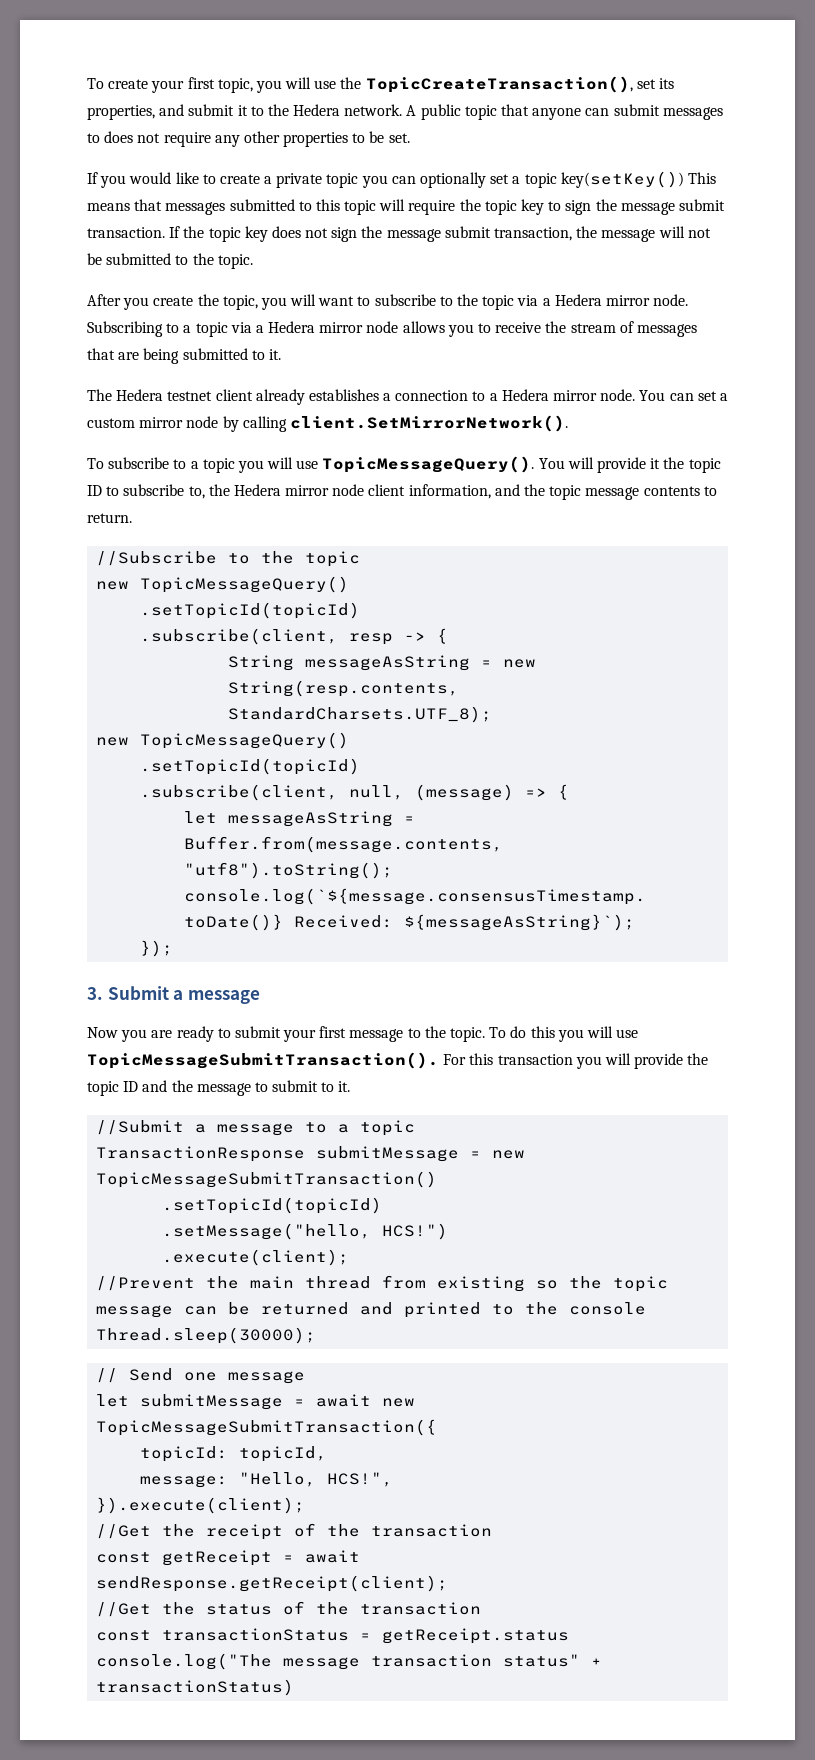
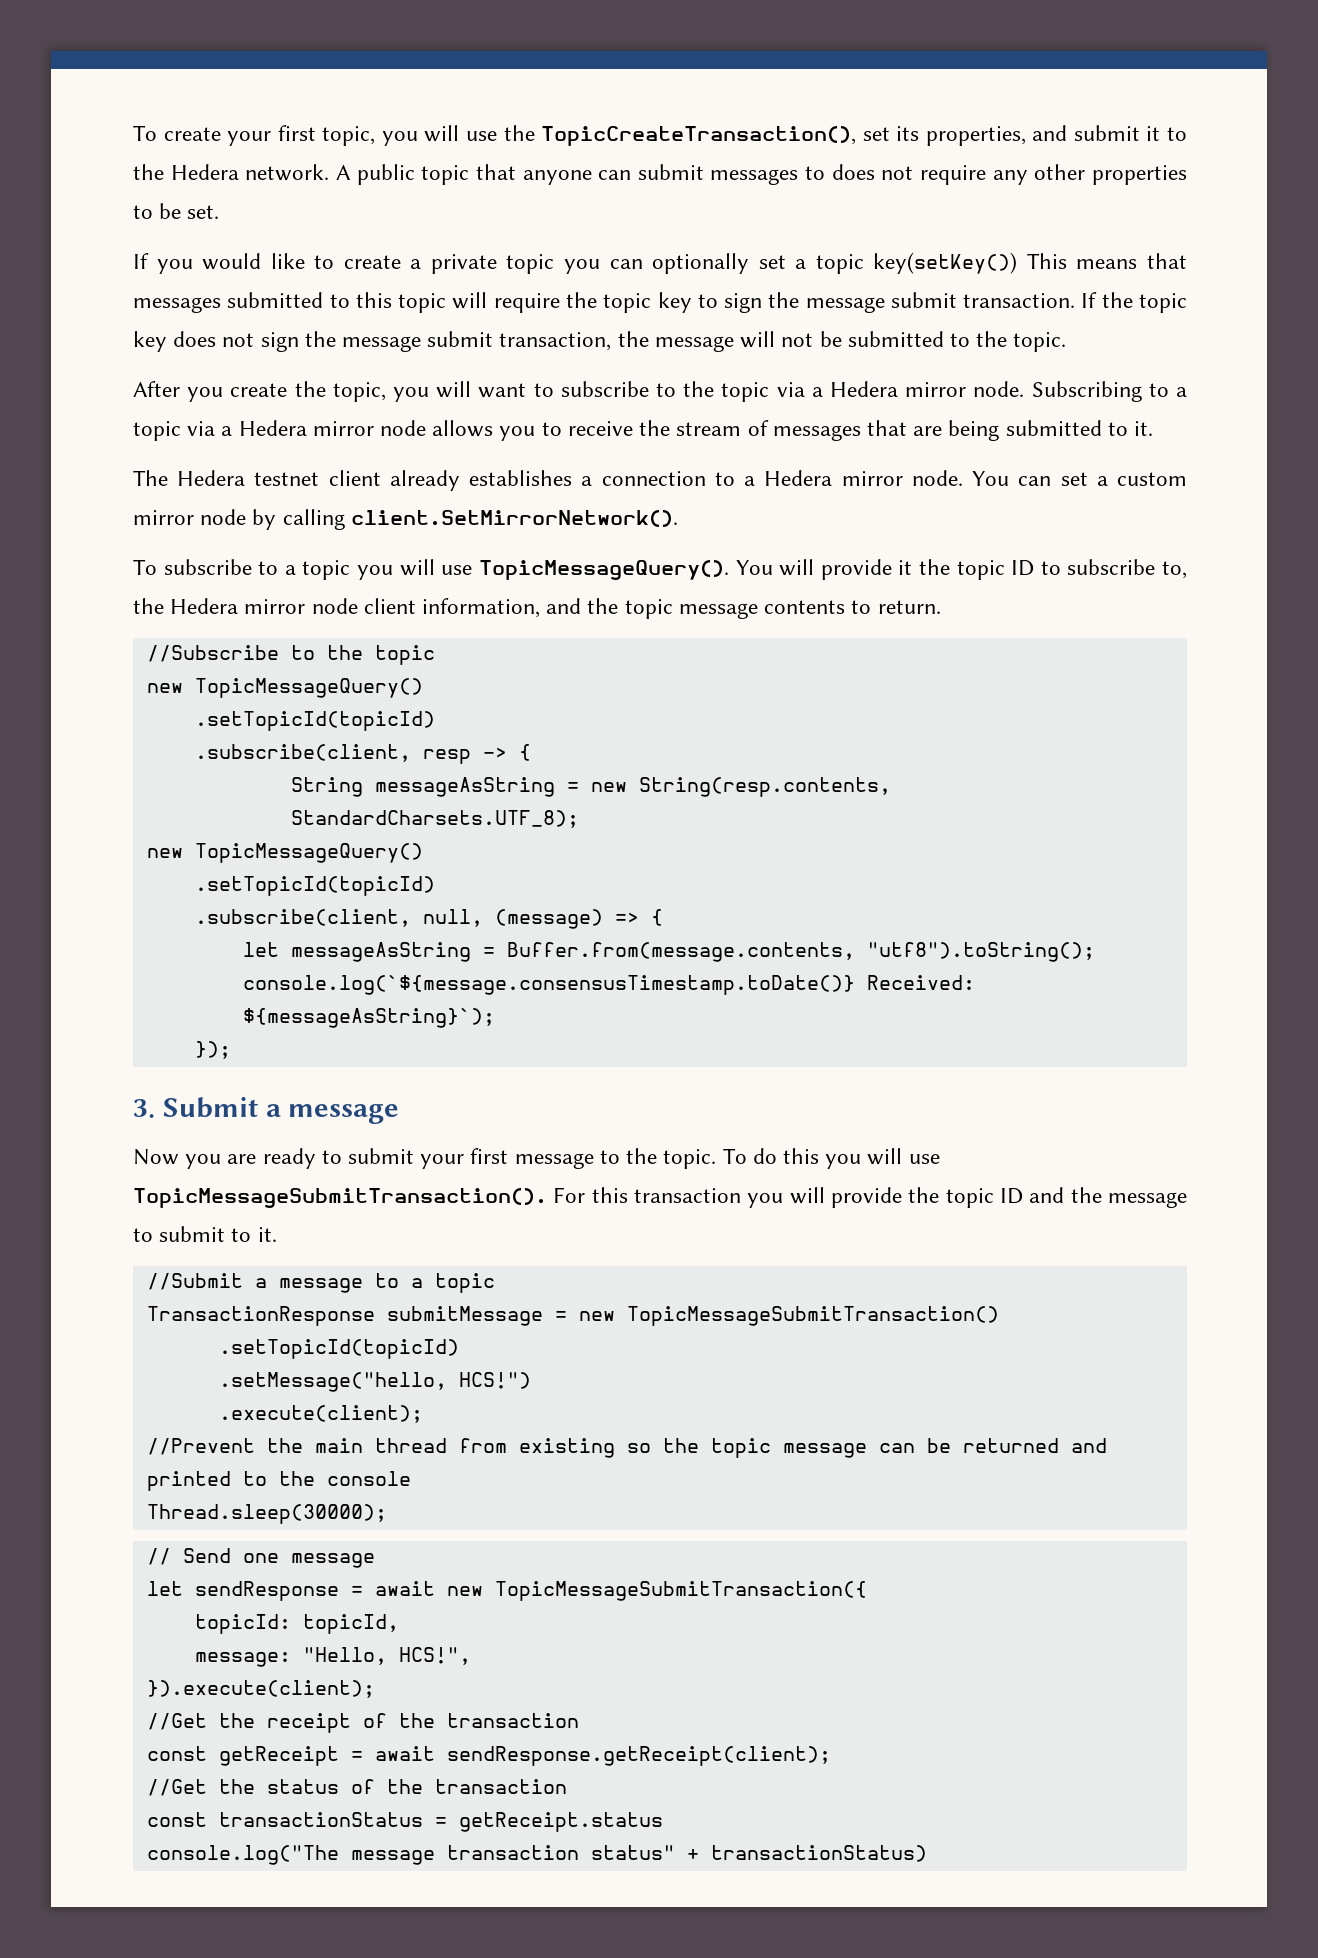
- let submitMessage = await new TopicMessageSubmitTransaction({
+ let sendResponse = await new TopicMessageSubmitTransaction({

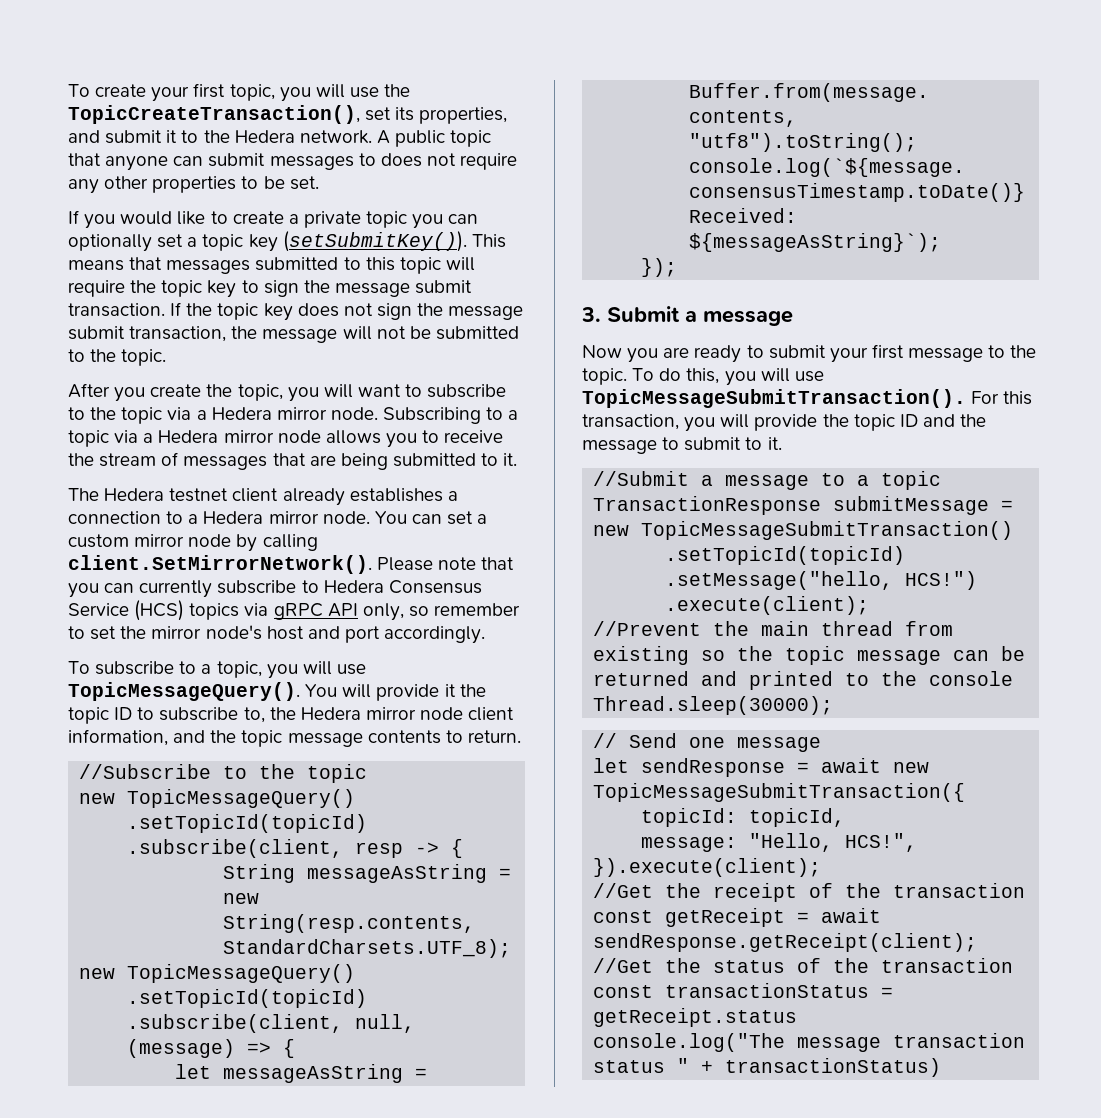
- If you would like to create a private topic you can optionally set a topic key(setKey()) This means that messages submitted to this topic will require the topic key to sign the message submit transaction.
+ If you would like to create a private topic you can optionally set a topic key (setSubmitKey()). This means that messages submitted to this topic will require the topic key to sign the message submit transaction.
- You can set a custom mirror node by calling client.SetMirrorNetwork().
+ You can set a custom mirror node by calling client.SetMirrorNetwork(). Please note that you can currently subscribe to Hedera Consensus Service (HCS) topics via gRPC API only, so remember to set the mirror node's host and port accordingly.
- To subscribe to a topic you will use TopicMessageQuery().
+ To subscribe to a topic, you will use TopicMessageQuery().
- To do this you will use TopicMessageSubmitTransaction().
+ To do this, you will use TopicMessageSubmitTransaction().
- For this transaction you will provide the topic ID and the message to submit to it.
+ For this transaction, you will provide the topic ID and the message to submit to it.
- console.log("The message transaction status" + transactionStatus)
+ console.log("The message transaction status " + transactionStatus)

